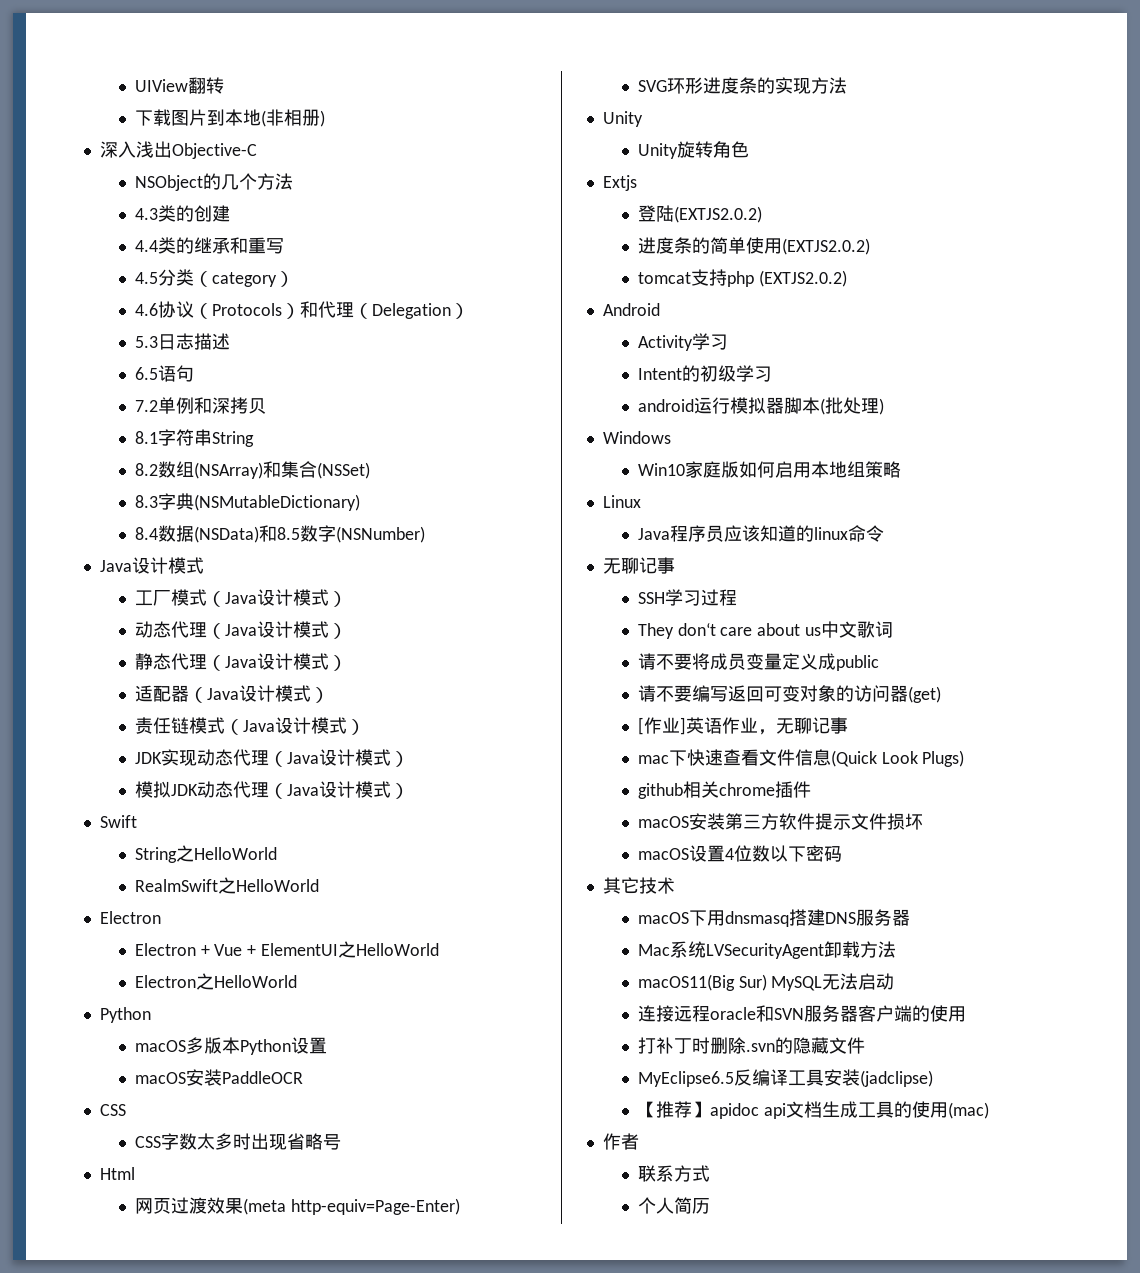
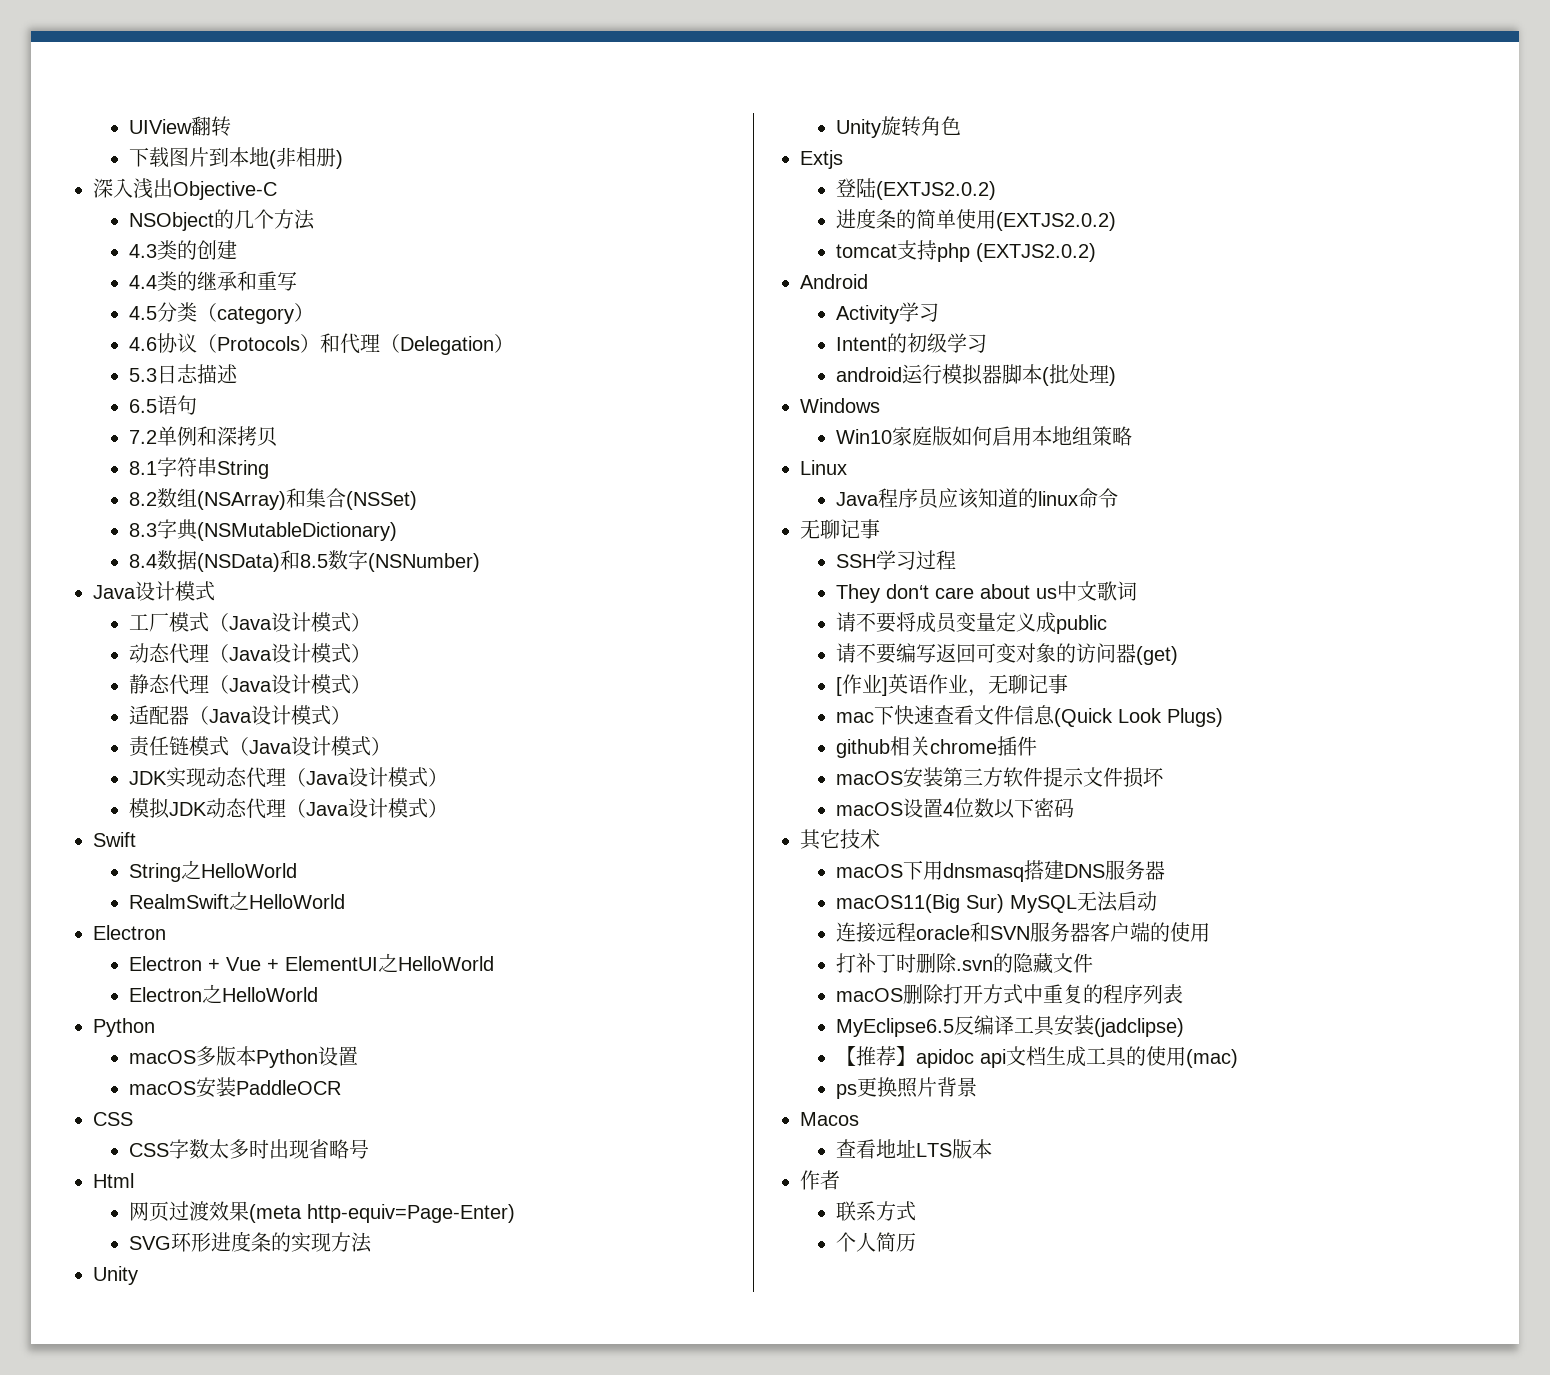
- Mac系统LVSecurityAgent卸载方法
+ macOS删除打开方式中重复的程序列表
+ ps更换照片背景
+ Macos
+ 查看地址LTS版本

